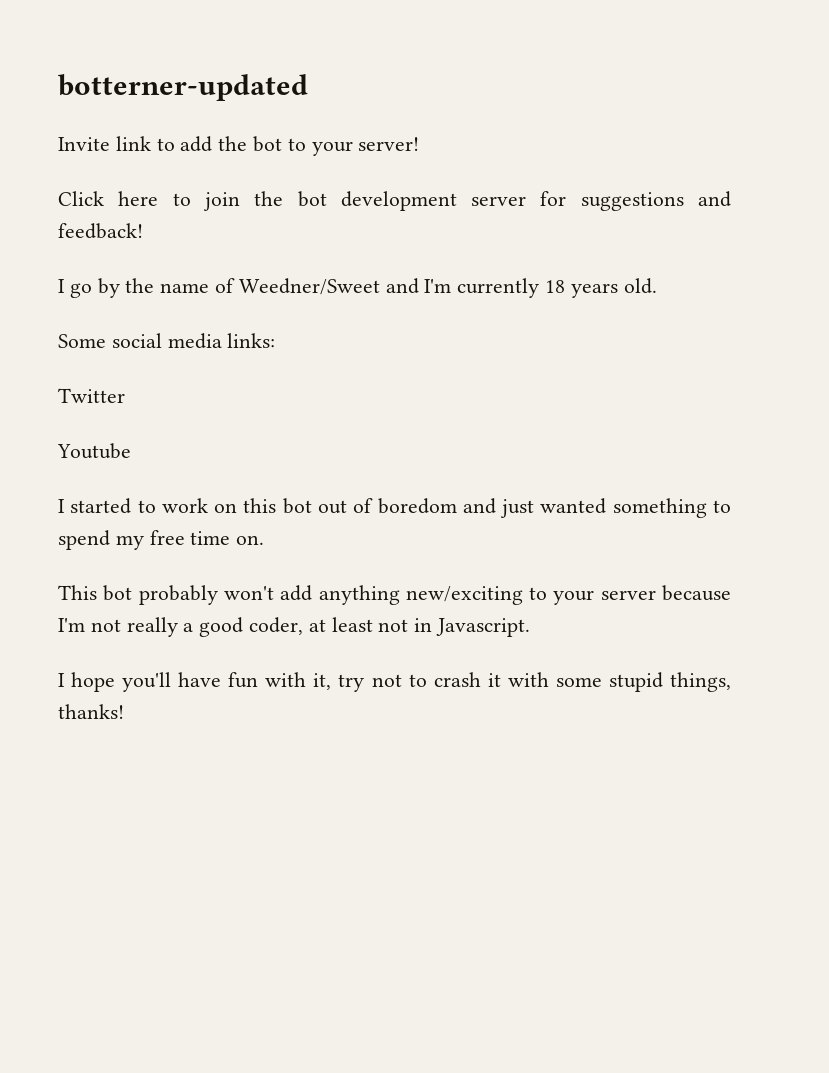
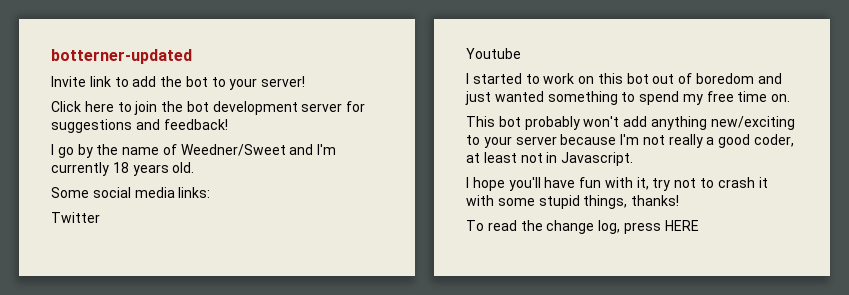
+ To read the change log, press HERE

